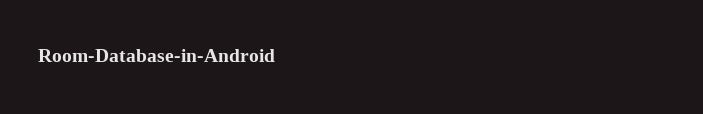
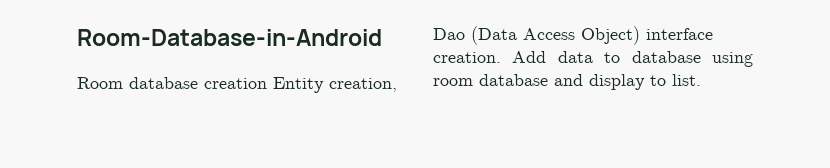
+ Room database creation Entity creation, Dao (Data Access Object) interface creation. Add data to database using room database and display to list.

